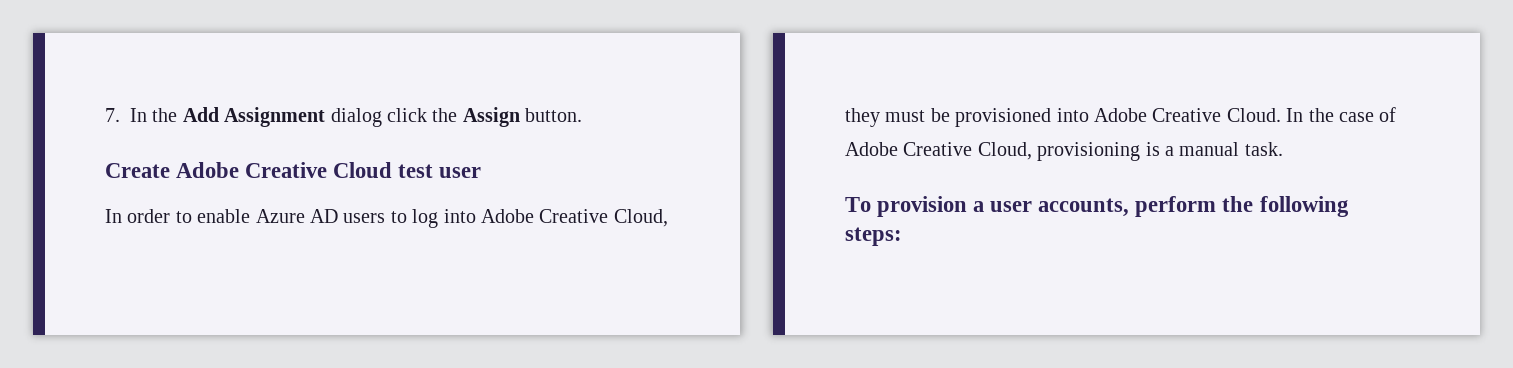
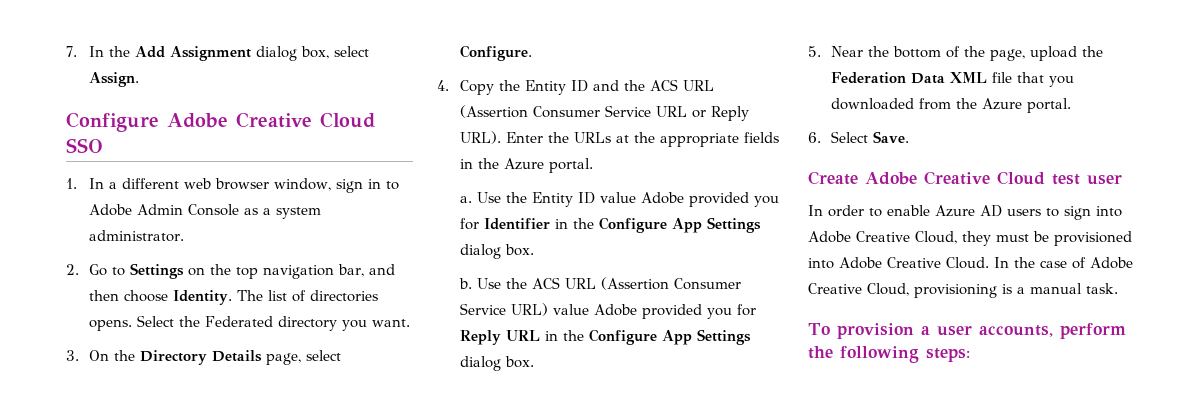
- 7. In the Add Assignment dialog click the Assign button.
+ 7. In the Add Assignment dialog box, select Assign.
+ Configure Adobe Creative Cloud SSO
+ 1. In a different web browser window, sign in to Adobe Admin Console as a system administrator.
+ 2. Go to Settings on the top navigation bar, and then choose Identity. The list of directories opens. Select the Federated directory you want.
+ 3. On the Directory Details page, select Configure.
+ 4. Copy the Entity ID and the ACS URL (Assertion Consumer Service URL or Reply URL). Enter the URLs at the appropriate fields in the Azure portal.
+ a. Use the Entity ID value Adobe provided you for Identifier in the Configure App Settings dialog box.
+ b. Use the ACS URL (Assertion Consumer Service URL) value Adobe provided you for Reply URL in the Configure App Settings dialog box.
+ 5. Near the bottom of the page, upload the Federation Data XML file that you downloaded from the Azure portal.
+ 6. Select Save.
- In order to enable Azure AD users to log into Adobe Creative Cloud, they must be provisioned into Adobe Creative Cloud.
+ In order to enable Azure AD users to sign into Adobe Creative Cloud, they must be provisioned into Adobe Creative Cloud.

